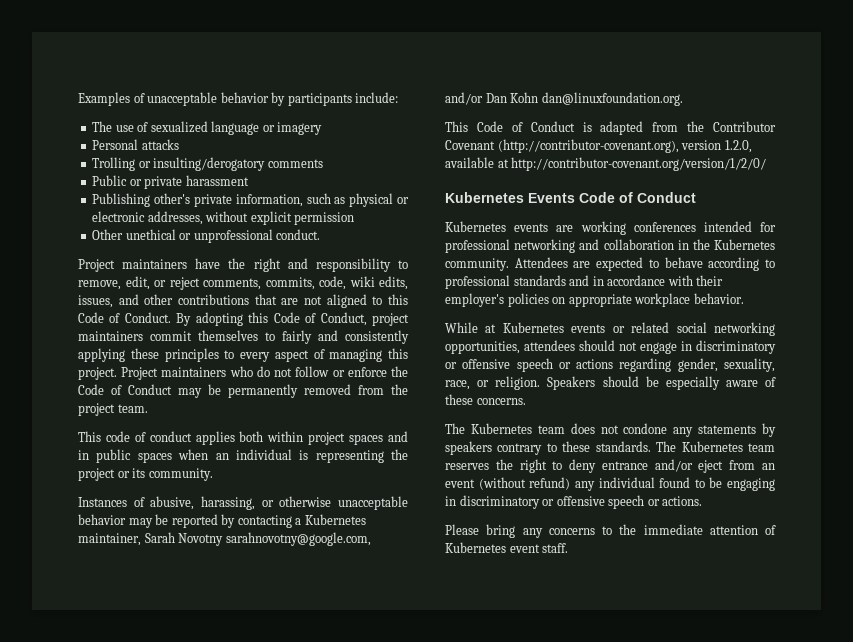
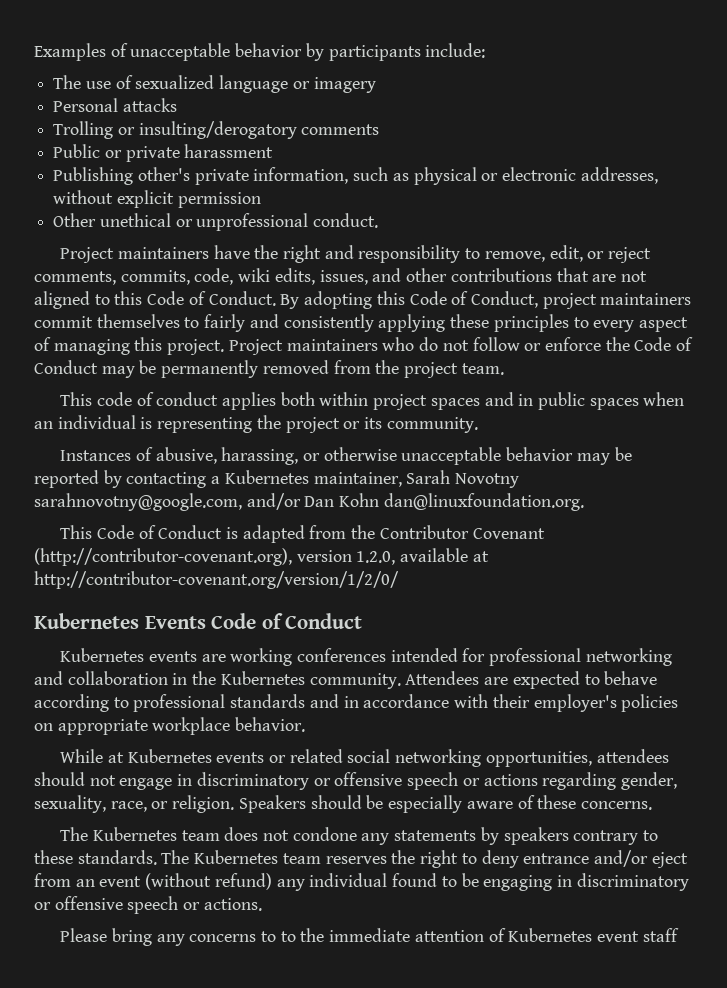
- Please bring any concerns to the immediate attention of Kubernetes event staff.
+ Please bring any concerns to to the immediate attention of Kubernetes event staff

